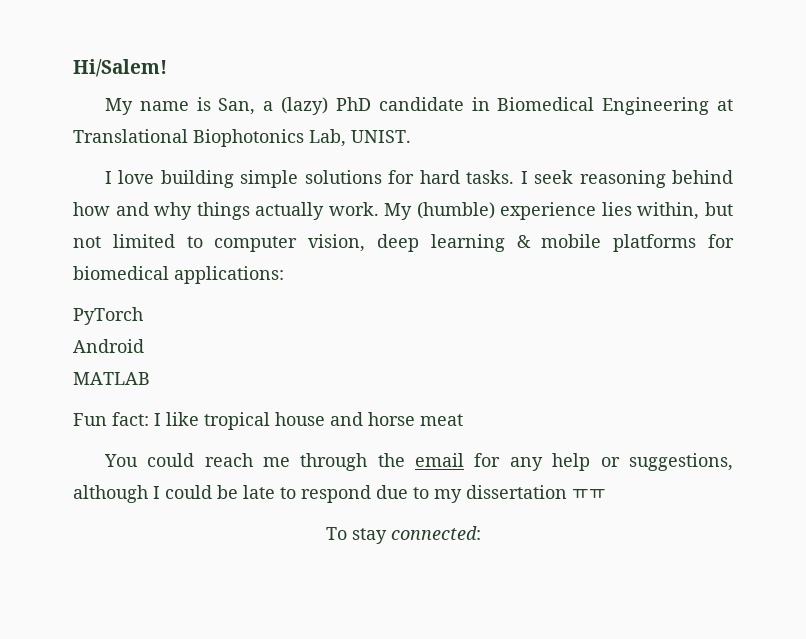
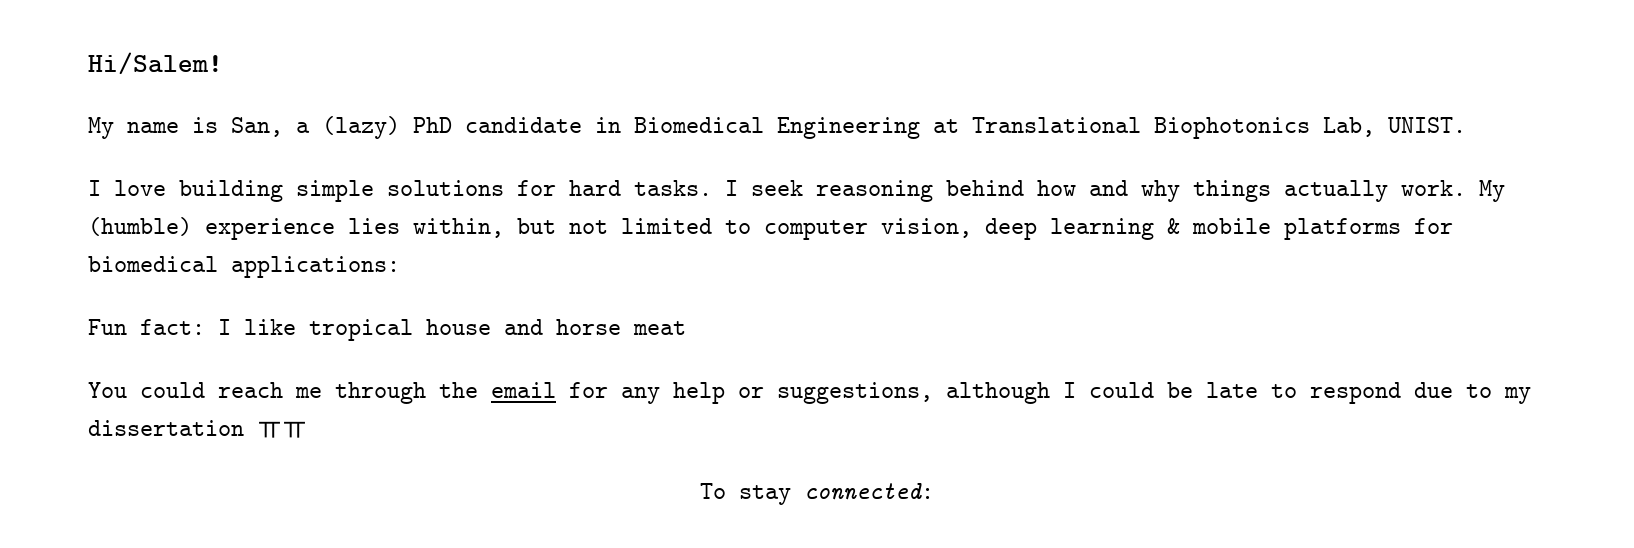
- PyTorch
- Android
- MATLAB

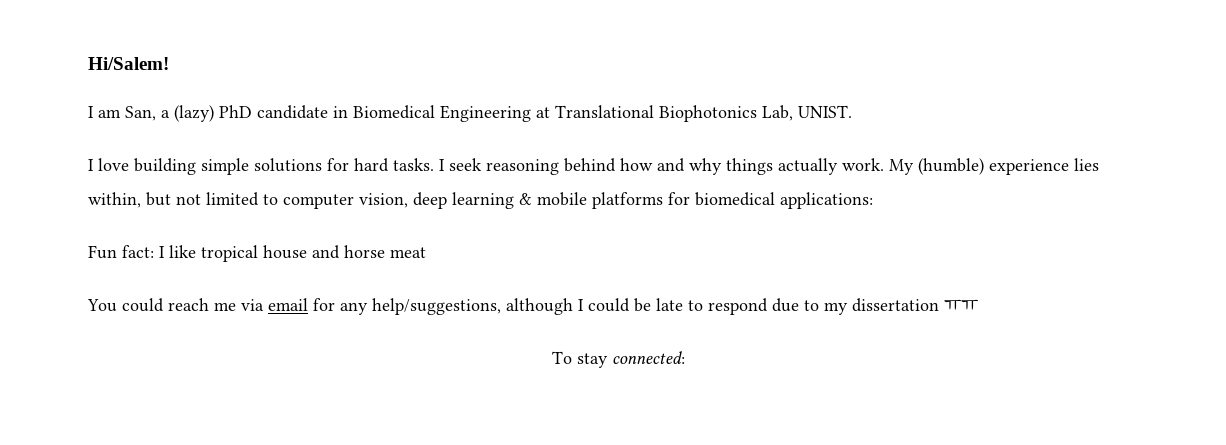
- My name is San, a (lazy) PhD candidate in Biomedical Engineering at Translational Biophotonics Lab, UNIST.
+ I am San, a (lazy) PhD candidate in Biomedical Engineering at Translational Biophotonics Lab, UNIST.
- You could reach me through the email for any help or suggestions, although I could be late to respond due to my dissertation ㅠㅠ
+ You could reach me via email for any help/suggestions, although I could be late to respond due to my dissertation ㅠㅠ

